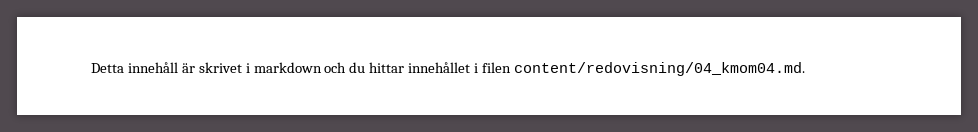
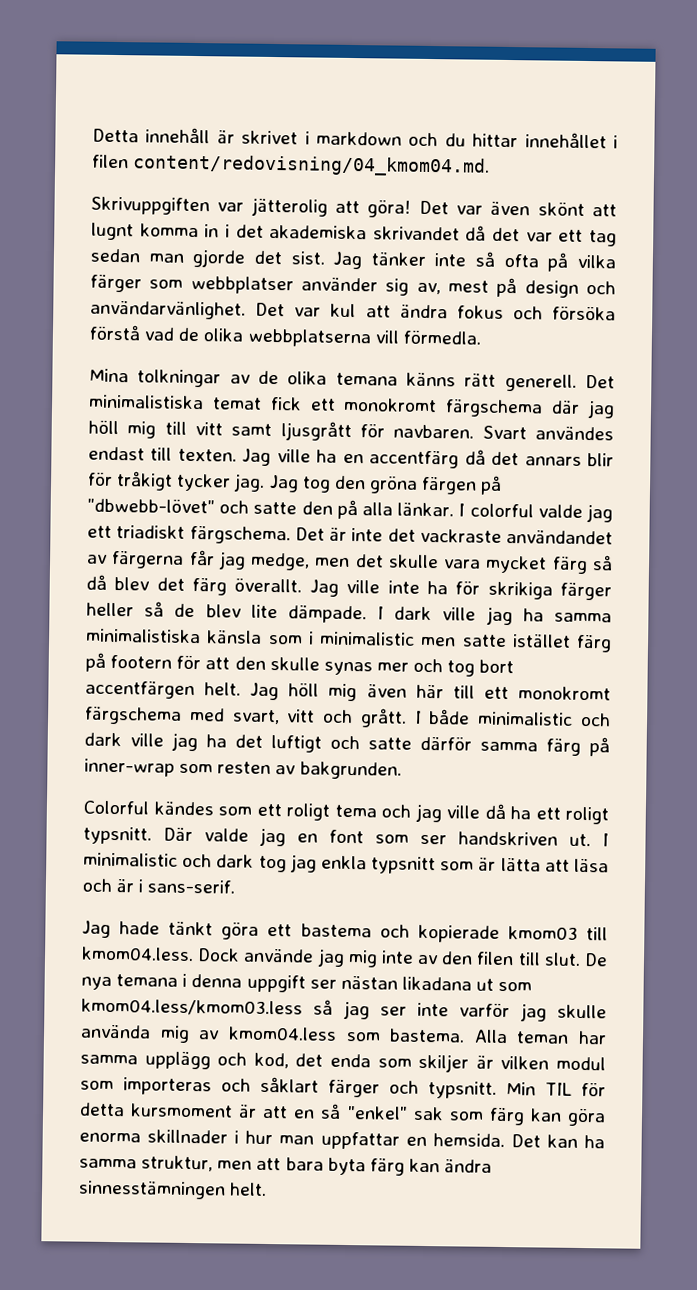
+ Skrivuppgiften var jätterolig att göra! Det var även skönt att lugnt komma in i det akademiska skrivandet då det var ett tag sedan man gjorde det sist. Jag tänker inte så ofta på vilka färger som webbplatser använder sig av, mest på design och användarvänlighet. Det var kul att ändra fokus och försöka förstå vad de olika webbplatserna vill förmedla.
+ Mina tolkningar av de olika temana känns rätt generell. Det minimalistiska temat fick ett monokromt färgschema där jag höll mig till vitt samt ljusgrått för navbaren. Svart användes endast till texten. Jag ville ha en accentfärg då det annars blir för tråkigt tycker jag. Jag tog den gröna färgen på "dbwebb-lövet" och satte den på alla länkar. I colorful valde jag ett triadiskt färgschema. Det är inte det vackraste användandet av färgerna får jag medge, men det skulle vara mycket färg så då blev det färg överallt. Jag ville inte ha för skrikiga färger heller så de blev lite dämpade. I dark ville jag ha samma minimalistiska känsla som i minimalistic men satte istället färg på footern för att den skulle synas mer och tog bort accentfärgen helt. Jag höll mig även här till ett monokromt färgschema med svart, vitt och grått. I både minimalistic och dark ville jag ha det luftigt och satte därför samma färg på inner-wrap som resten av bakgrunden.
+ Colorful kändes som ett roligt tema och jag ville då ha ett roligt typsnitt. Där valde jag en font som ser handskriven ut. I minimalistic och dark tog jag enkla typsnitt som är lätta att läsa och är i sans-serif.
+ Jag hade tänkt göra ett bastema och kopierade kmom03 till kmom04.less. Dock använde jag mig inte av den filen till slut. De nya temana i denna uppgift ser nästan likadana ut som kmom04.less/kmom03.less så jag ser inte varför jag skulle använda mig av kmom04.less som bastema. Alla teman har samma upplägg och kod, det enda som skiljer är vilken modul som importeras och såklart färger och typsnitt. Min TIL för detta kursmoment är att en så "enkel" sak som färg kan göra enorma skillnader i hur man uppfattar en hemsida. Det kan ha samma struktur, men att bara byta färg kan ändra sinnesstämningen helt.

